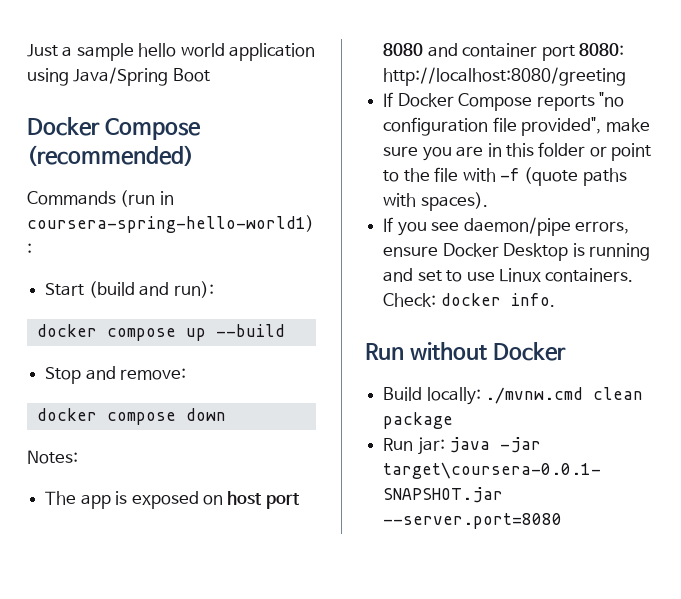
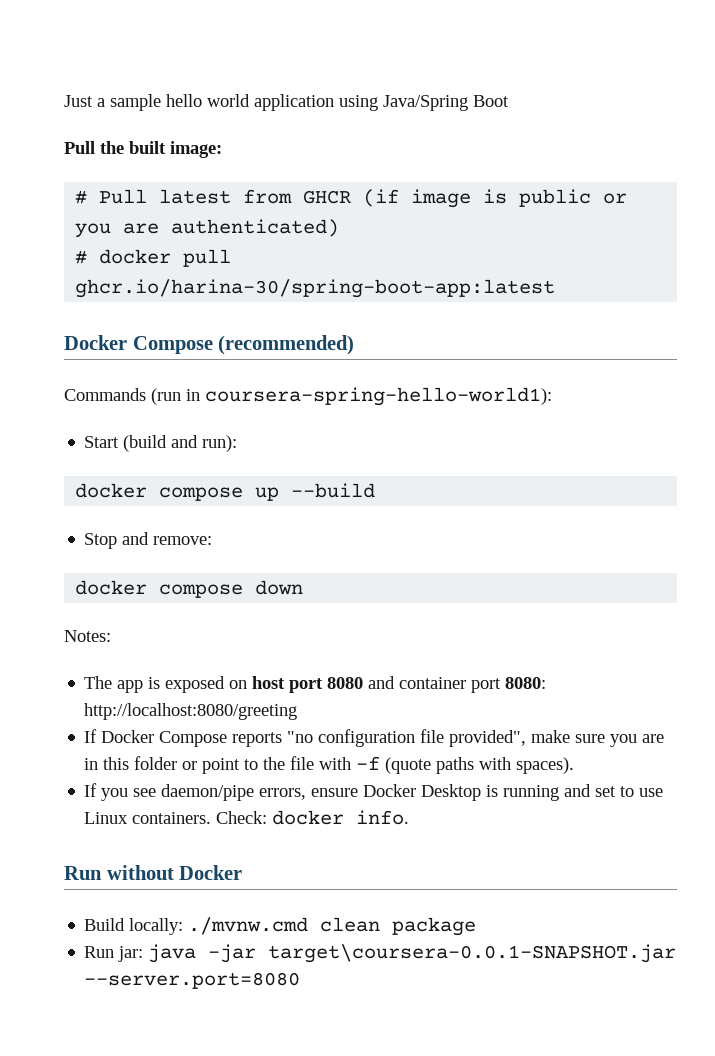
+ Pull the built image:
+ # Pull latest from GHCR (if image is public or you are authenticated)
+ # docker pull ghcr.io/harina-30/spring-boot-app:latest

